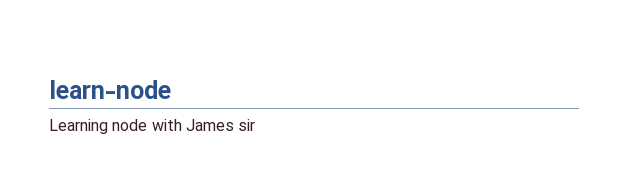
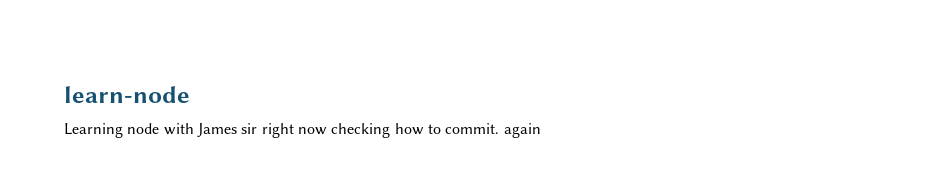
- Learning node with James sir
+ Learning node with James sir right now checking how to commit. again

